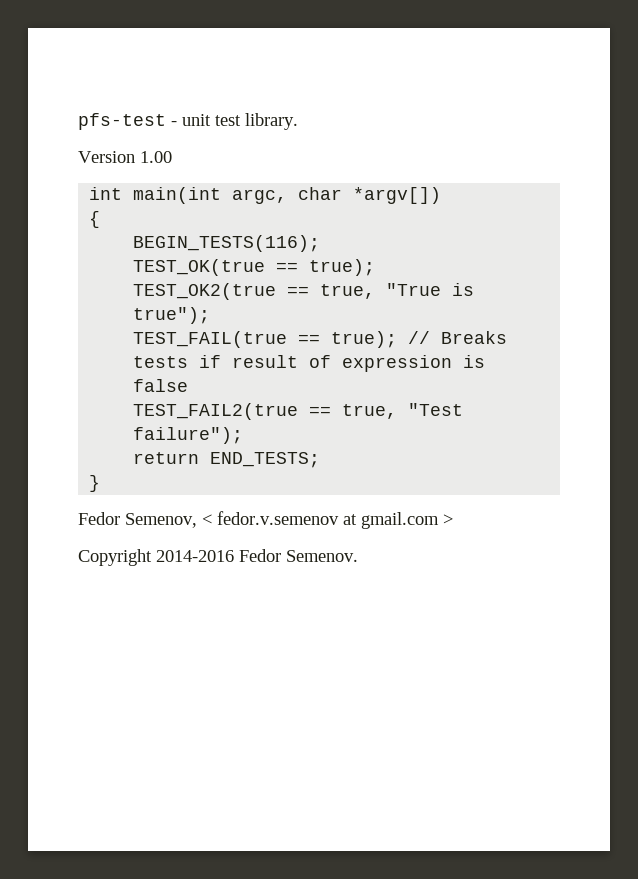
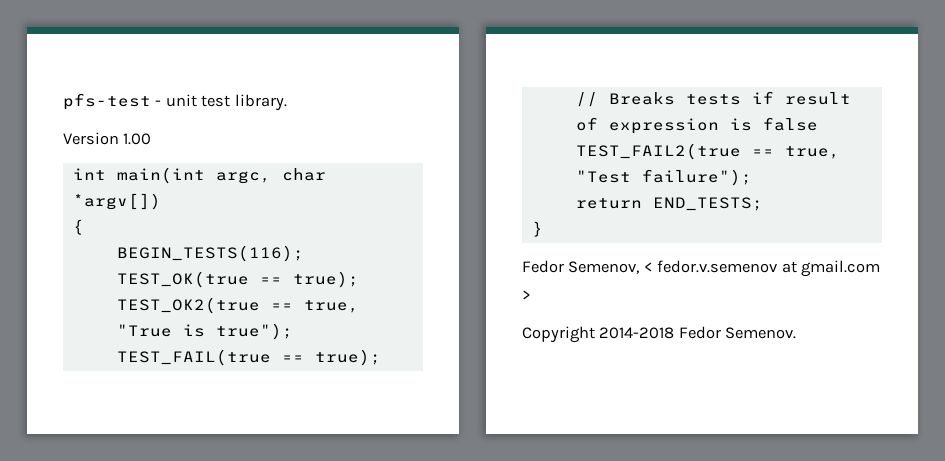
- Copyright 2014-2016 Fedor Semenov.
+ Copyright 2014-2018 Fedor Semenov.

